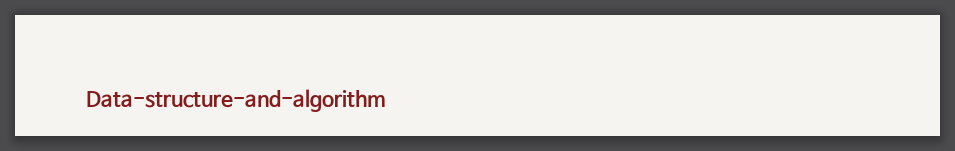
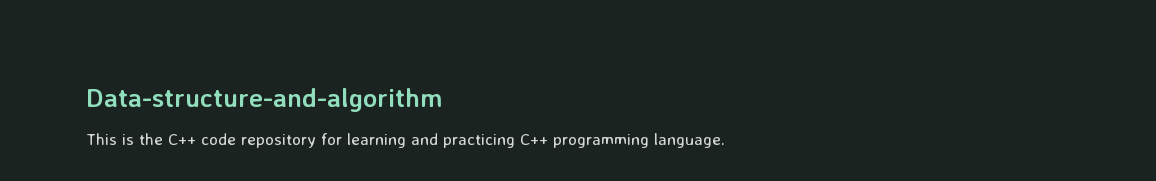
+ This is the C++ code repository for learning and practicing C++ programming language.

